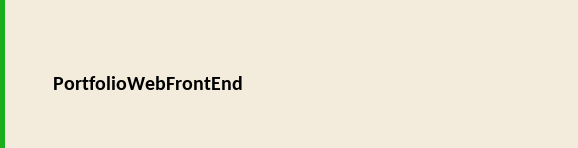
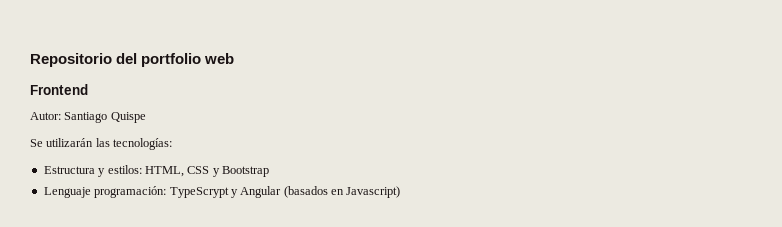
- PortfolioWebFrontEnd
+ Repositorio del portfolio web
+ Frontend
+ Autor: Santiago Quispe
+ Se utilizarán las tecnologías:
+ Estructura y estilos: HTML, CSS y Bootstrap
+ Lenguaje programación: TypeScrypt y Angular (basados en Javascript)

